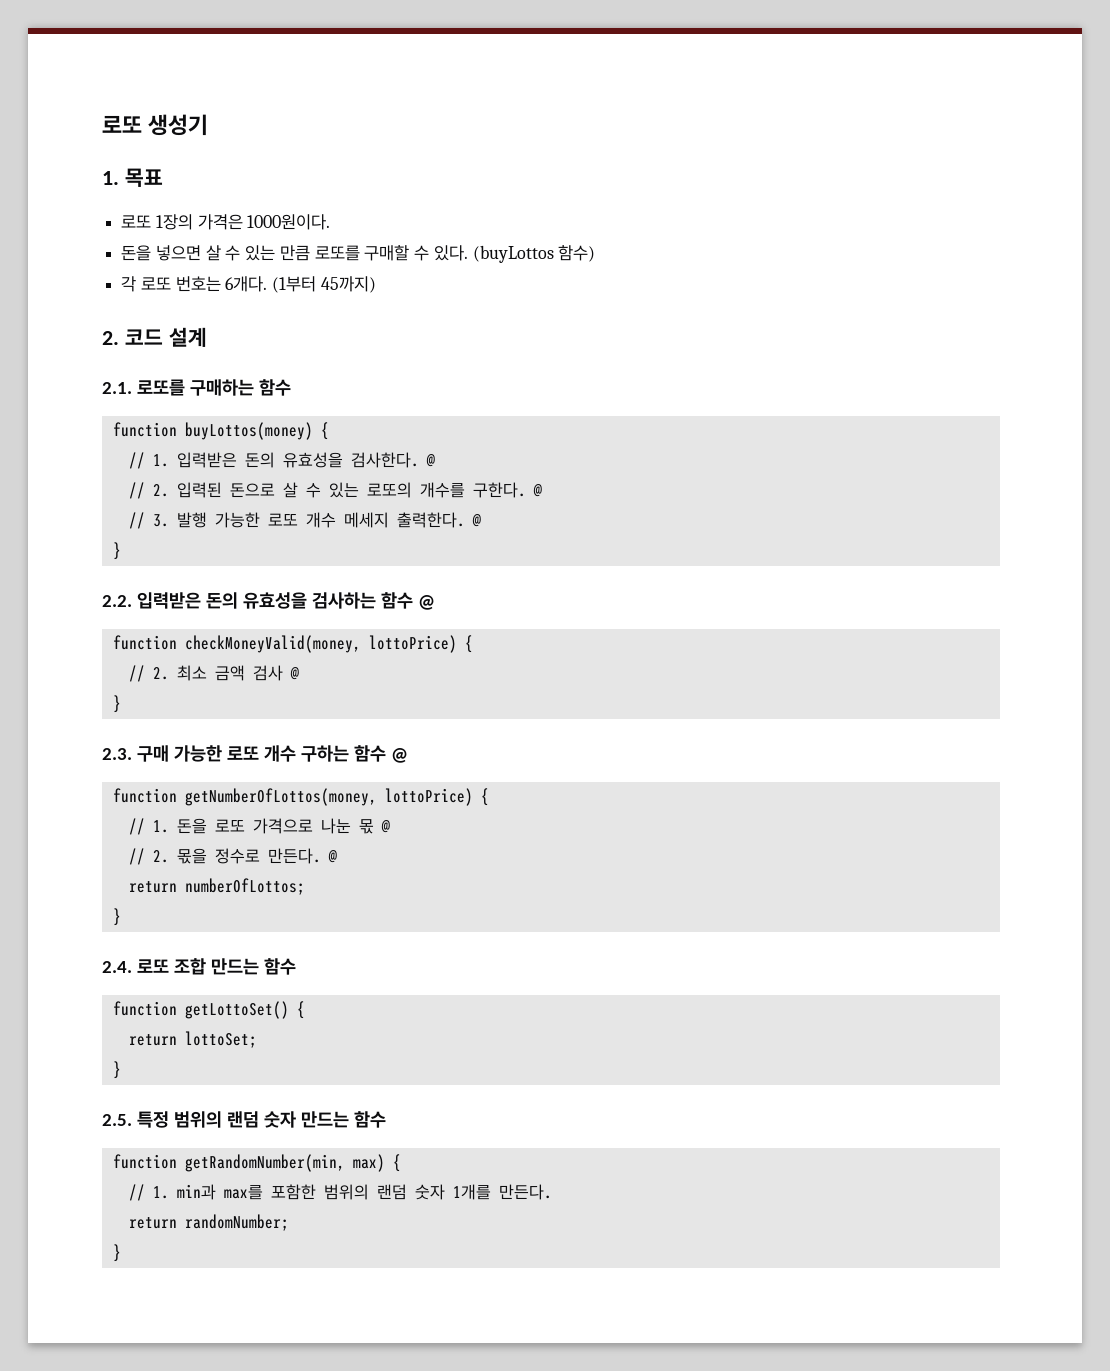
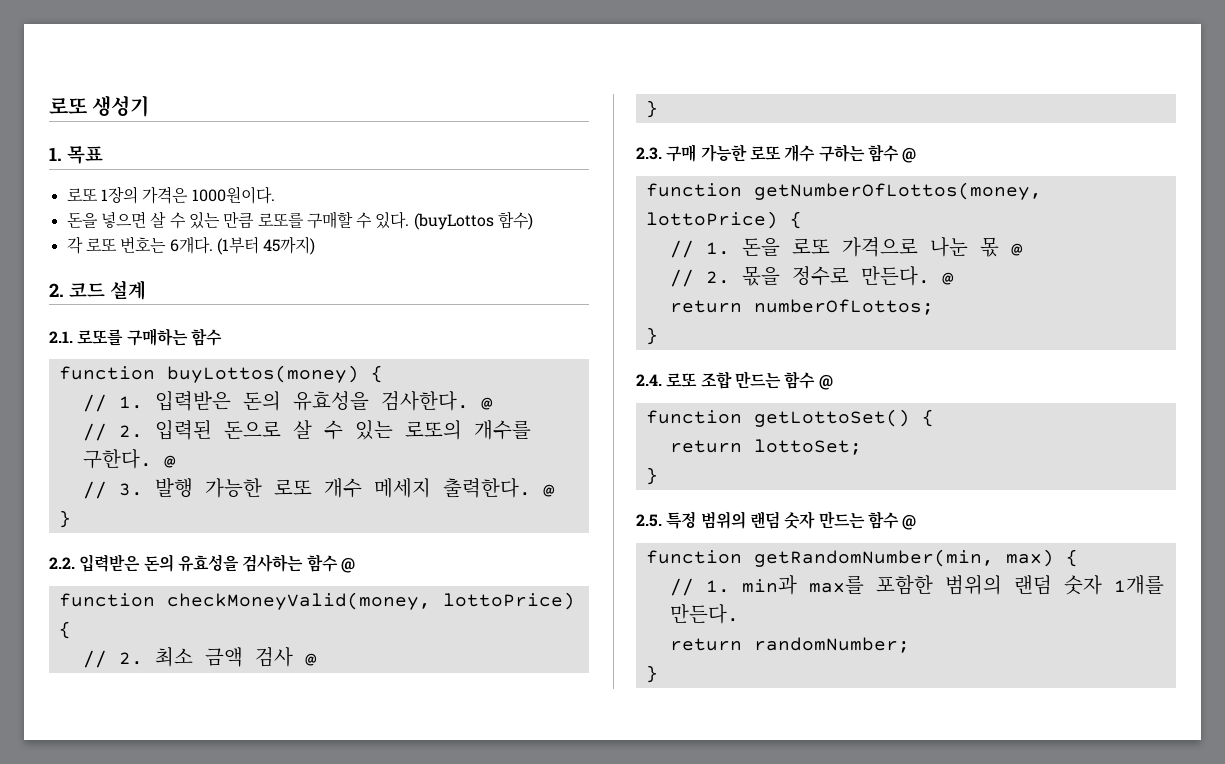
- 2.4. 로또 조합 만드는 함수
+ 2.4. 로또 조합 만드는 함수 @
- 2.5. 특정 범위의 랜덤 숫자 만드는 함수
+ 2.5. 특정 범위의 랜덤 숫자 만드는 함수 @

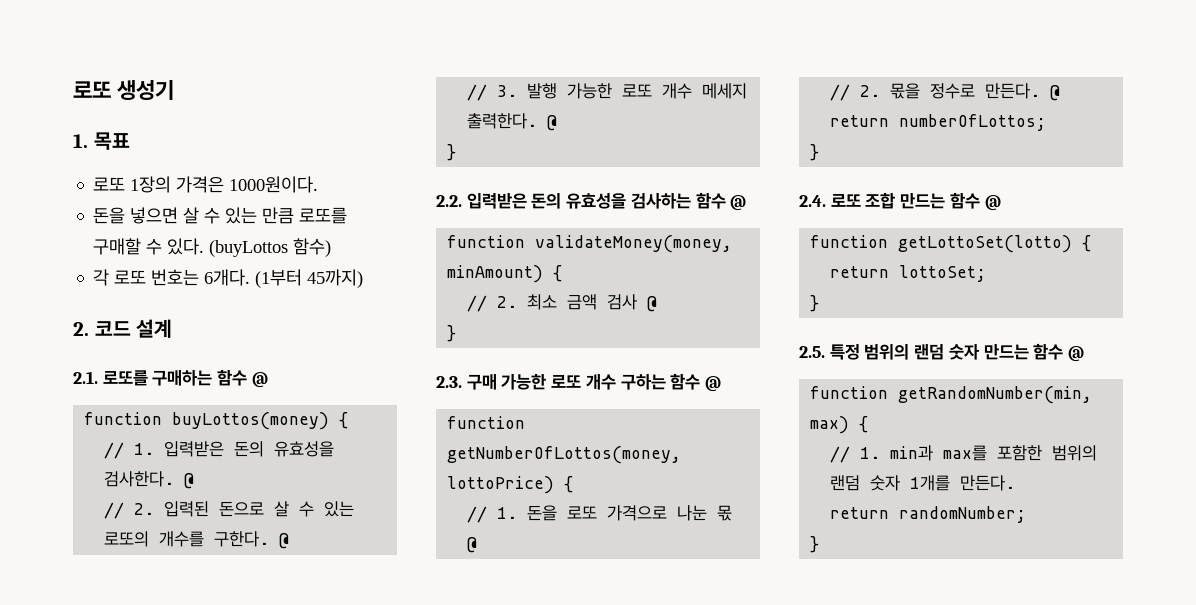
- 2.1. 로또를 구매하는 함수
+ 2.1. 로또를 구매하는 함수 @
- function checkMoneyValid(money, lottoPrice) {
+ function validateMoney(money, minAmount) {
- function getLottoSet() {
+ function getLottoSet(lotto) {

